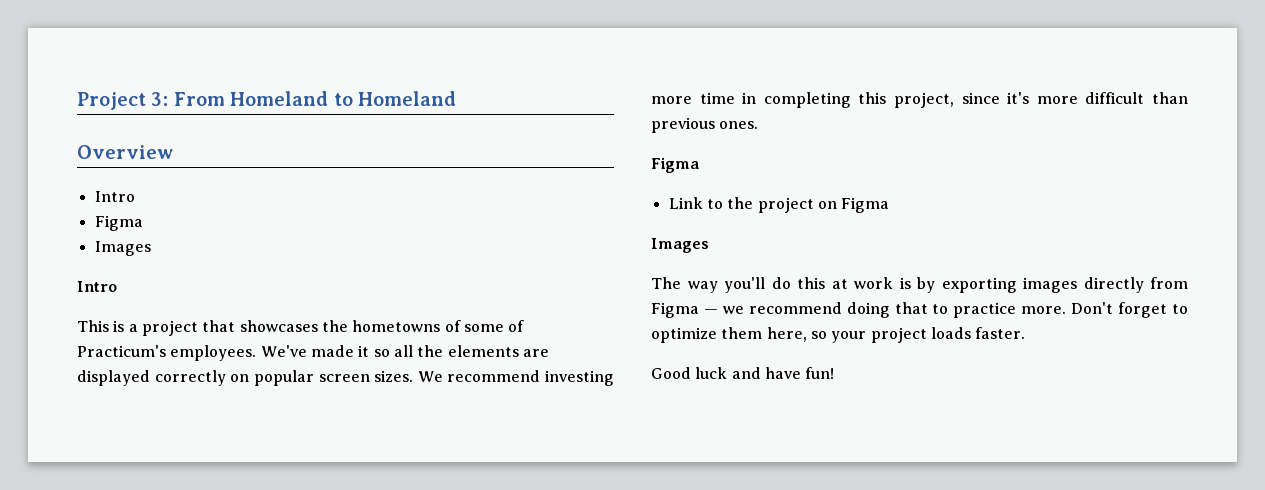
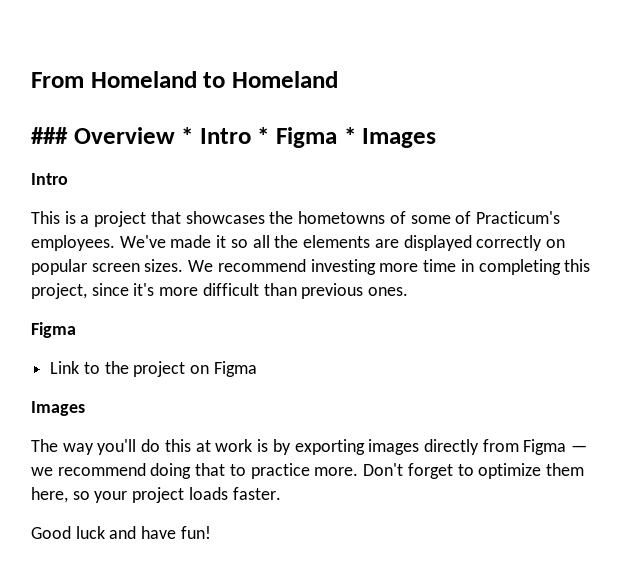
- Project 3: From Homeland to Homeland
+ From Homeland to Homeland
- Overview
- Intro
- Figma
- Images
+ ### Overview * Intro * Figma * Images

